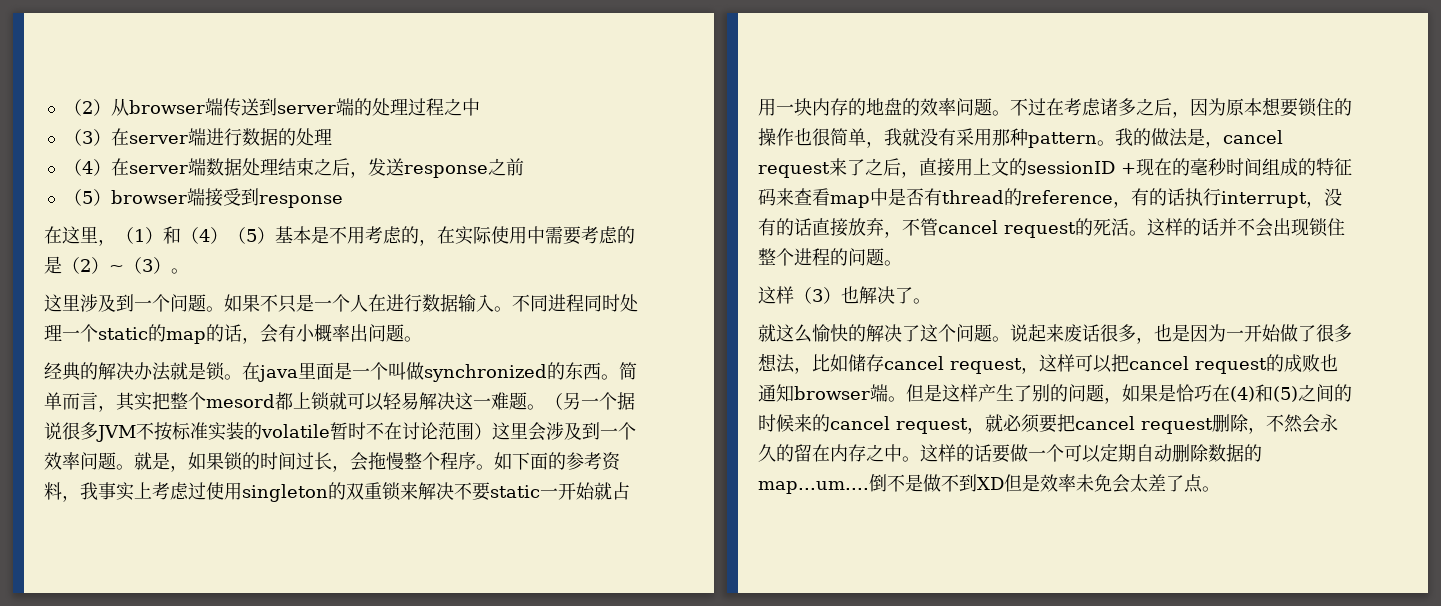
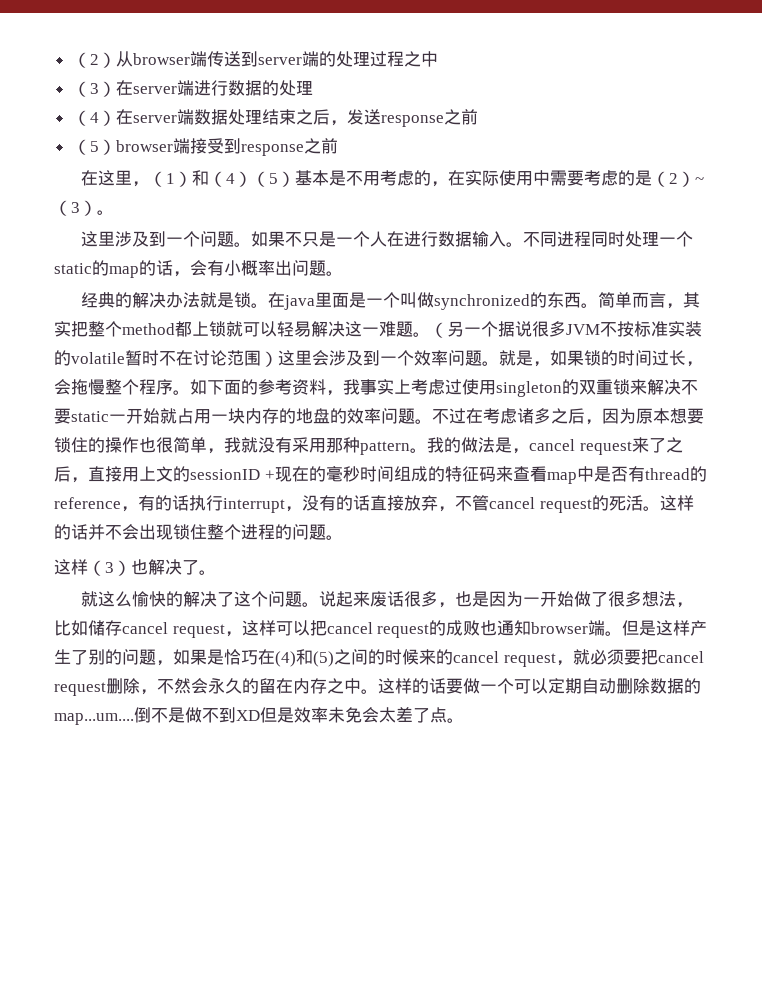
- （5）browser端接受到response
+ （5）browser端接受到response之前
- 简单而言，其实把整个mesord都上锁就可以轻易解决这一难题。
+ 简单而言，其实把整个method都上锁就可以轻易解决这一难题。

